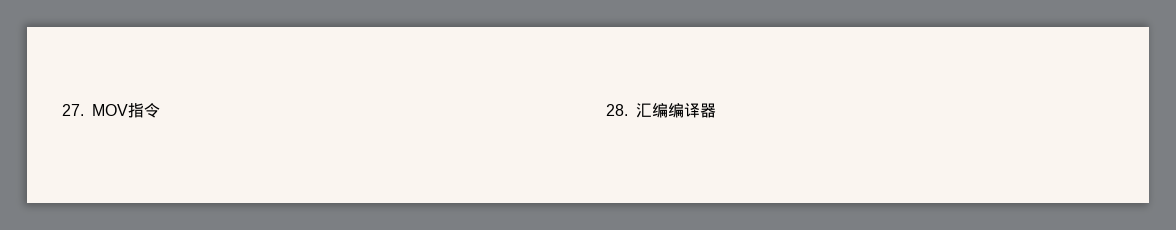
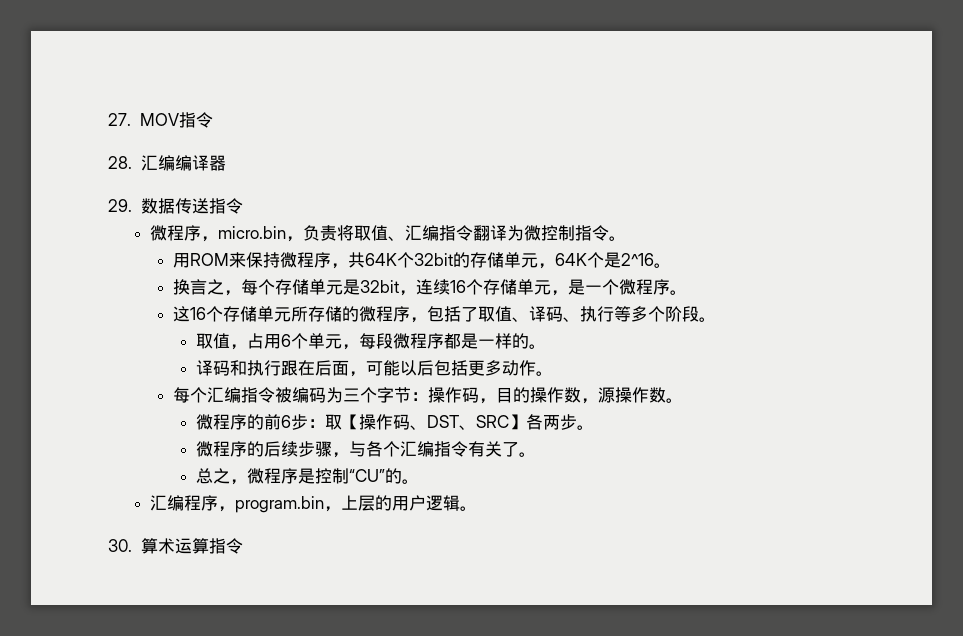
+ 29.数据传送指令
+ 微程序，micro.bin，负责将取值、汇编指令翻译为微控制指令。
+ 用ROM来保持微程序，共64K个32bit的存储单元，64K个是2^16。
+ 换言之，每个存储单元是32bit，连续16个存储单元，是一个微程序。
+ 这16个存储单元所存储的微程序，包括了取值、译码、执行等多个阶段。
+ 取值，占用6个单元，每段微程序都是一样的。
+ 译码和执行跟在后面，可能以后包括更多动作。
+ 每个汇编指令被编码为三个字节：操作码，目的操作数，源操作数。
+ 微程序的前6步：取【操作码、DST、SRC】各两步。
+ 微程序的后续步骤，与各个汇编指令有关了。
+ 总之，微程序是控制“CU”的。
+ 汇编程序，program.bin，上层的用户逻辑。
+ 30.算术运算指令

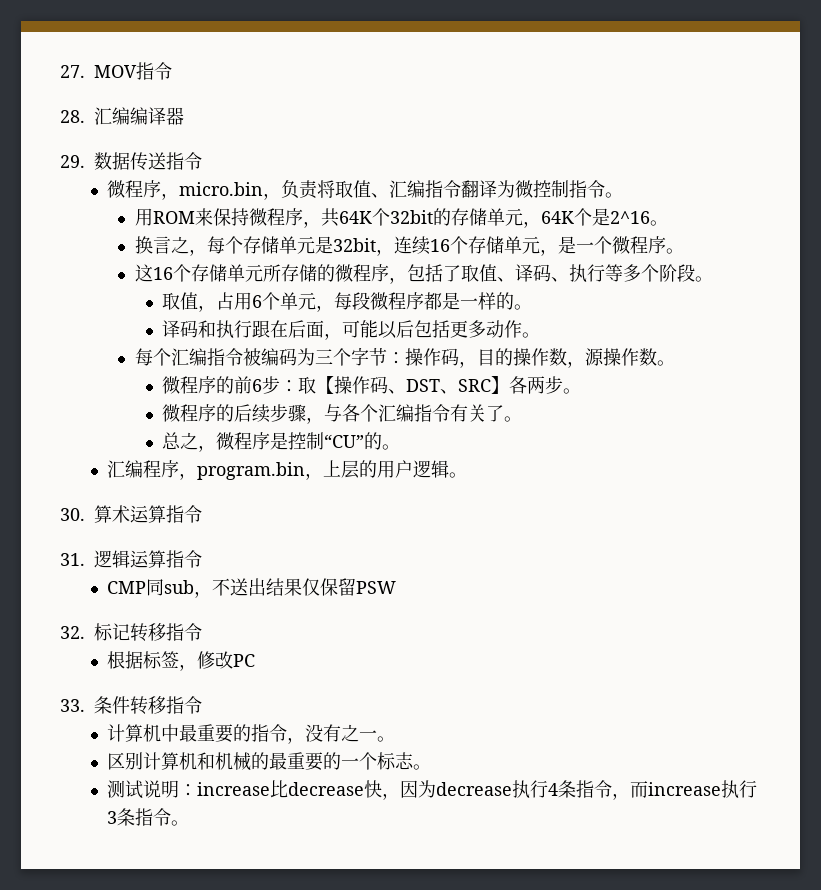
+ 31.逻辑运算指令
+ CMP同sub，不送出结果仅保留PSW
+ 32.标记转移指令
+ 根据标签，修改PC
+ 33.条件转移指令
+ 计算机中最重要的指令，没有之一。
+ 区别计算机和机械的最重要的一个标志。
+ 测试说明：increase比decrease快，因为decrease执行4条指令，而increase执行3条指令。

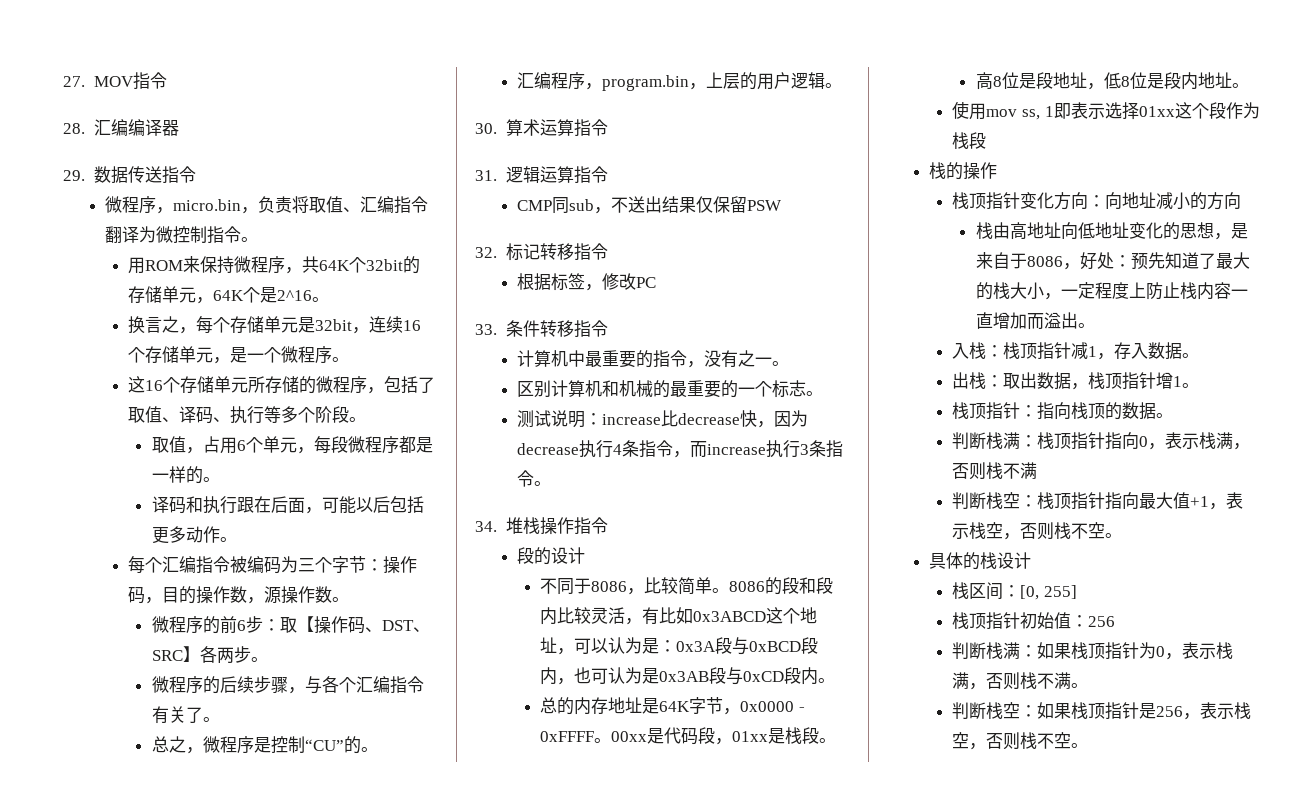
+ 34.堆栈操作指令
+ 段的设计
+ 不同于8086，比较简单。8086的段和段内比较灵活，有比如0x3ABCD这个地址，可以认为是：0x3A段与0xBCD段内，也可认为是0x3AB段与0xCD段内。
+ 总的内存地址是64K字节，0x0000 - 0xFFFF。00xx是代码段，01xx是栈段。
+ 高8位是段地址，低8位是段内地址。
+ 使用mov ss, 1即表示选择01xx这个段作为栈段
+ 栈的操作
+ 栈顶指针变化方向：向地址减小的方向
+ 栈由高地址向低地址变化的思想，是来自于8086，好处：预先知道了最大的栈大小，一定程度上防止栈内容一直增加而溢出。
+ 入栈：栈顶指针减1，存入数据。
+ 出栈：取出数据，栈顶指针增1。
+ 栈顶指针：指向栈顶的数据。
+ 判断栈满：栈顶指针指向0，表示栈满，否则栈不满
+ 判断栈空：栈顶指针指向最大值+1，表示栈空，否则栈不空。
+ 具体的栈设计
+ 栈区间：[0, 255]
+ 栈顶指针初始值：256
+ 判断栈满：如果栈顶指针为0，表示栈满，否则栈不满。
+ 判断栈空：如果栈顶指针是256，表示栈空，否则栈不空。

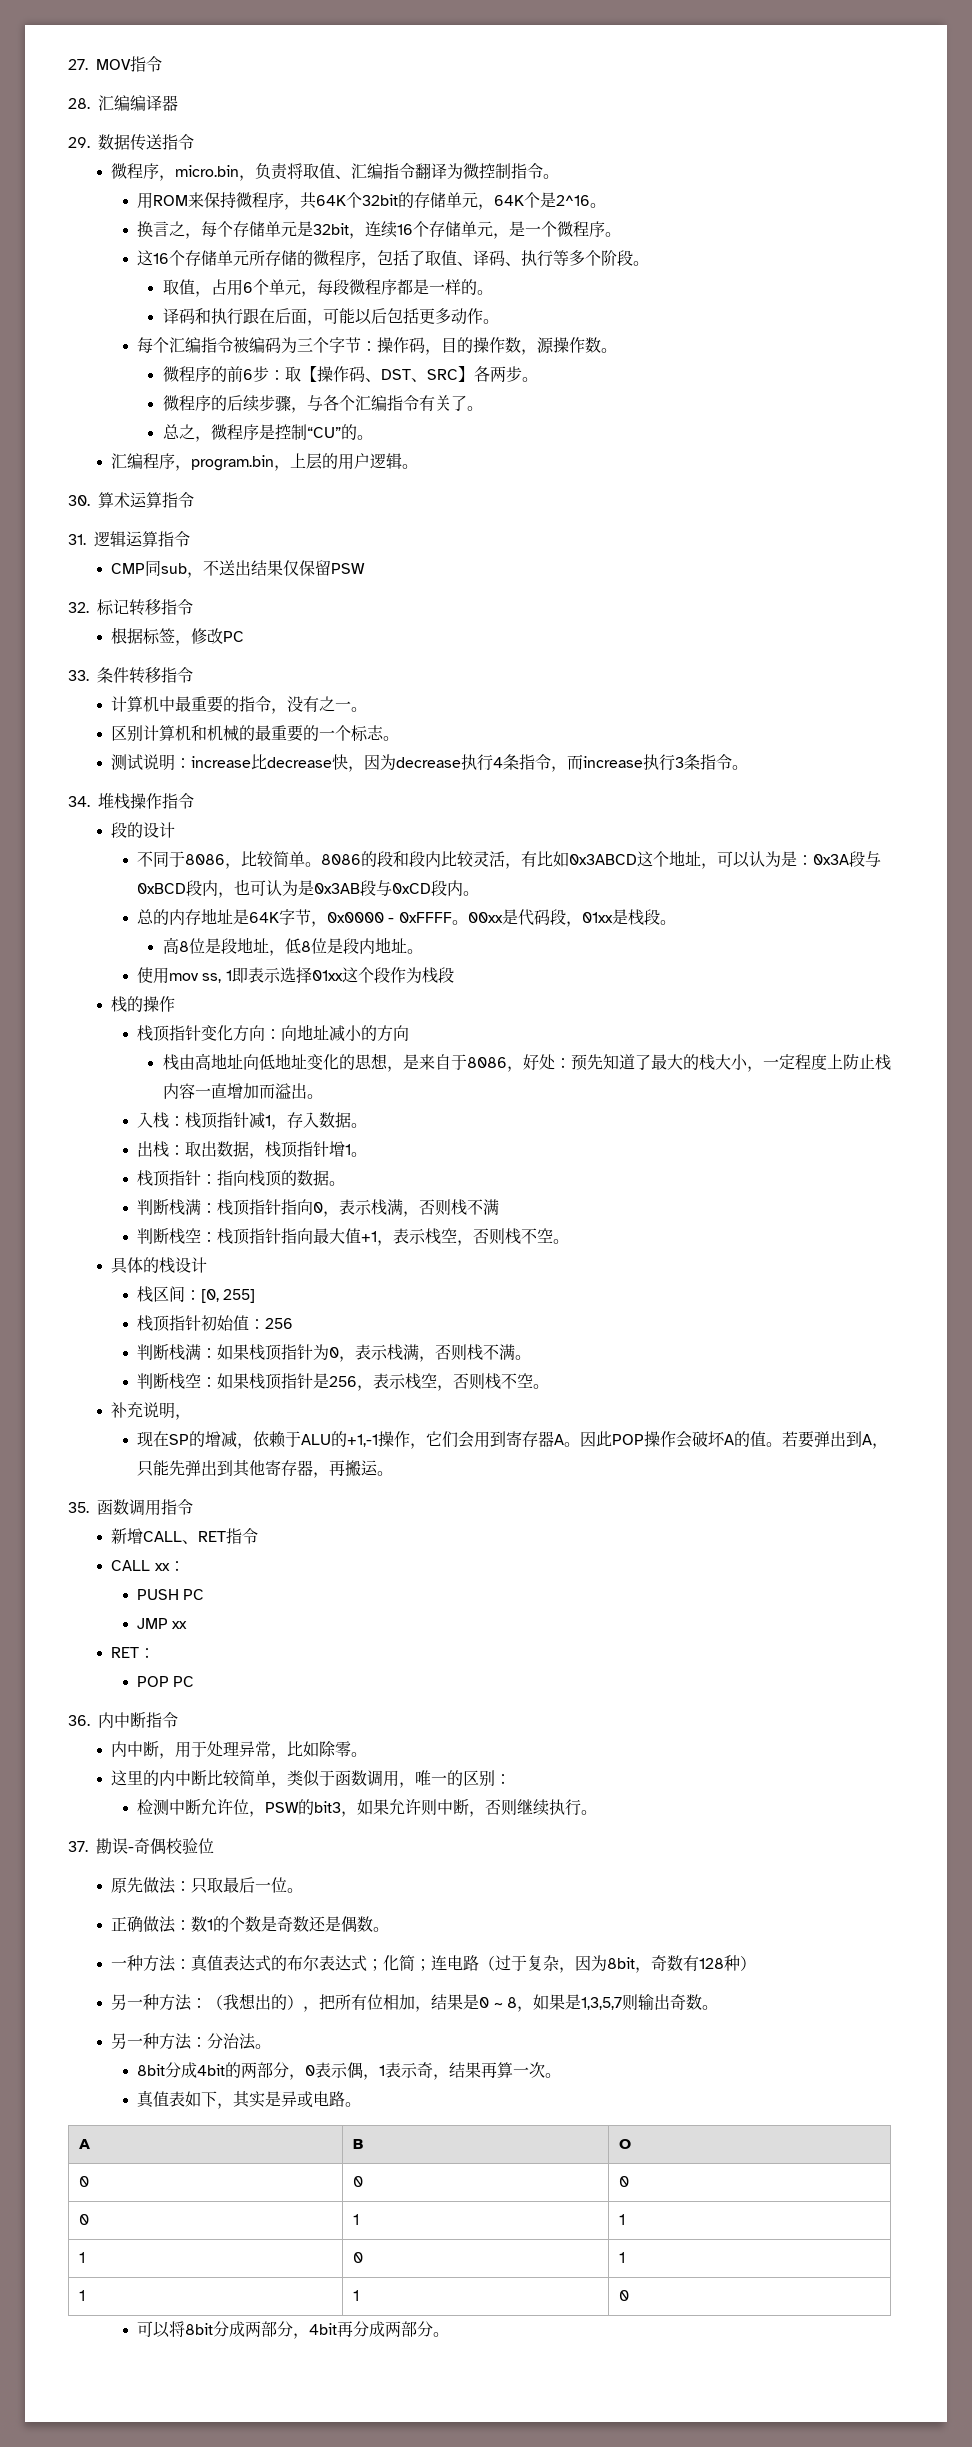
+ 补充说明，
+ 现在SP的增减，依赖于ALU的+1,-1操作，它们会用到寄存器A。因此POP操作会破坏A的值。若要弹出到A，只能先弹出到其他寄存器，再搬运。
+ 35.函数调用指令
+ 新增CALL、RET指令
+ CALL xx：
+ PUSH PC
+ JMP xx
+ RET：
+ POP PC
+ 36.内中断指令
+ 内中断，用于处理异常，比如除零。
+ 这里的内中断比较简单，类似于函数调用，唯一的区别：
+ 检测中断允许位，PSW的bit3，如果允许则中断，否则继续执行。
+ 37.勘误-奇偶校验位
+ 原先做法：只取最后一位。
+ 正确做法：数1的个数是奇数还是偶数。
+ 一种方法：真值表达式的布尔表达式；化简；连电路（过于复杂，因为8bit，奇数有128种）
+ 另一种方法：（我想出的），把所有位相加，结果是0 ~ 8，如果是1,3,5,7则输出奇数。
+ 另一种方法：分治法。
+ 8bit分成4bit的两部分，0表示偶，1表示奇，结果再算一次。
+ 真值表如下，其实是异或电路。
+ A | B | O
+ 0 | 0 | 0
+ 0 | 1 | 1
+ 1 | 0 | 1
+ 1 | 1 | 0
+ 可以将8bit分成两部分，4bit再分成两部分。

